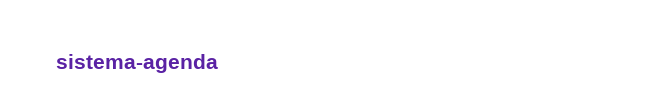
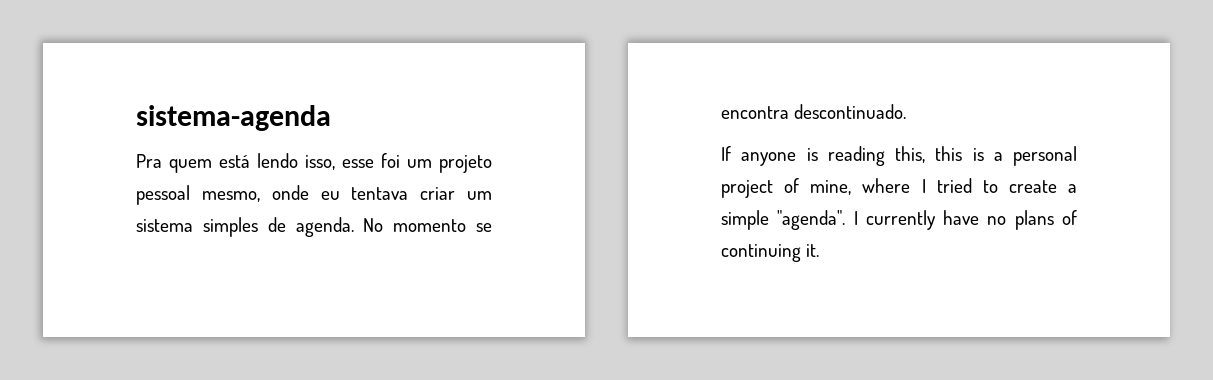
+ Pra quem está lendo isso, esse foi um projeto pessoal mesmo, onde eu tentava criar um sistema simples de agenda. No momento se encontra descontinuado.
+ If anyone is reading this, this is a personal project of mine, where I tried to create a simple "agenda". I currently have no plans of continuing it.

